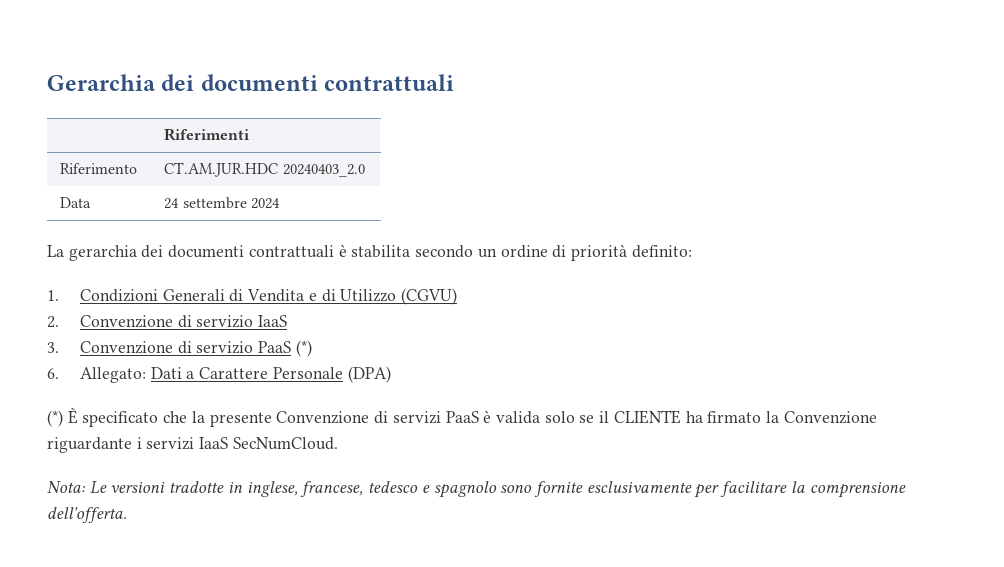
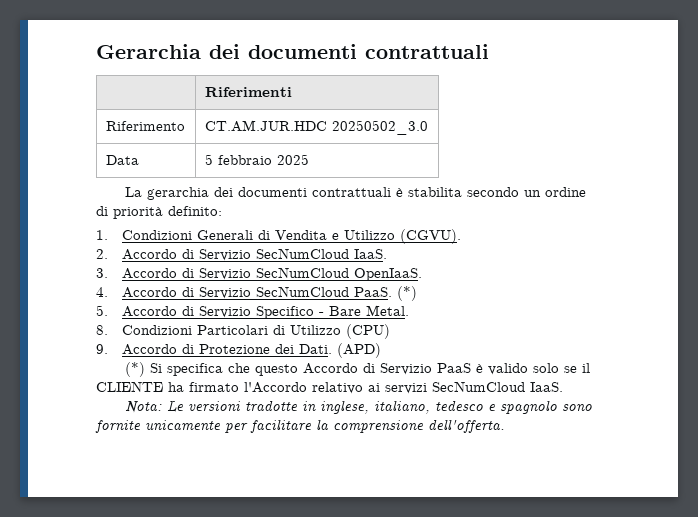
- Riferimento | CT.AM.JUR.HDC 20240403_2.0
+ Riferimento | CT.AM.JUR.HDC 20250502_3.0
- Data | 24 settembre 2024
+ Data | 5 febbraio 2025
- 1. Condizioni Generali di Vendita e di Utilizzo (CGVU)
- 2. Convenzione di servizio IaaS
- 3. Convenzione di servizio PaaS (*)
- 6. Allegato: Dati a Carattere Personale (DPA)
- (*) È specificato che la presente Convenzione di servizi PaaS è valida solo se il CLIENTE ha firmato la Convenzione riguardante i servizi IaaS SecNumCloud.
+ 1. Condizioni Generali di Vendita e Utilizzo (CGVU).
+ 2. Accordo di Servizio SecNumCloud IaaS.
+ 3. Accordo di Servizio SecNumCloud OpenIaaS.
+ 4. Accordo di Servizio SecNumCloud PaaS. (*)
+ 5. Accordo di Servizio Specifico - Bare Metal.
+ 8. Condizioni Particolari di Utilizzo (CPU)
+ 9. Accordo di Protezione dei Dati. (APD)
+ (*) Si specifica che questo Accordo di Servizio PaaS è valido solo se il CLIENTE ha firmato l'Accordo relativo ai servizi SecNumCloud IaaS.
- Nota: Le versioni tradotte in inglese, francese, tedesco e spagnolo sono fornite esclusivamente per facilitare la comprensione dell'offerta.
+ Nota: Le versioni tradotte in inglese, italiano, tedesco e spagnolo sono fornite unicamente per facilitare la comprensione dell'offerta.

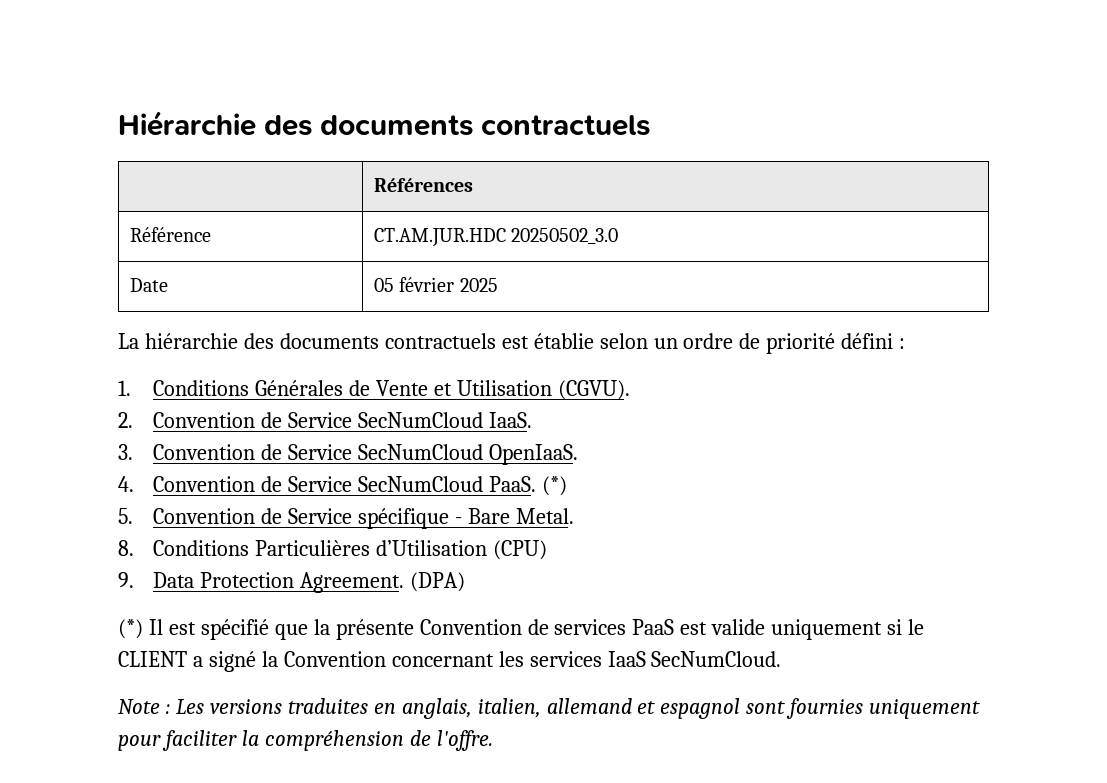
- Gerarchia dei documenti contrattuali
- | Riferimenti
- Riferimento | CT.AM.JUR.HDC 20250502_3.0
+ Hiérarchie des documents contractuels
+ | Références
+ Référence | CT.AM.JUR.HDC 20250502_3.0
- Data | 5 febbraio 2025
+ Date | 05 février 2025
- La gerarchia dei documenti contrattuali è stabilita secondo un ordine di priorità definito:
- 1. Condizioni Generali di Vendita e Utilizzo (CGVU).
+ La hiérarchie des documents contractuels est établie selon un ordre de priorité défini :
+ 1. Conditions Générales de Vente et Utilisation (CGVU).
- 2. Accordo di Servizio SecNumCloud IaaS.
+ 2. Convention de Service SecNumCloud IaaS.
- 3. Accordo di Servizio SecNumCloud OpenIaaS.
+ 3. Convention de Service SecNumCloud OpenIaaS.
- 4. Accordo di Servizio SecNumCloud PaaS.
+ 4. Convention de Service SecNumCloud PaaS.
- 5. Accordo di Servizio Specifico - Bare Metal.
+ 5. Convention de Service spécifique - Bare Metal.
- 8. Condizioni Particolari di Utilizzo (CPU)
- 9. Accordo di Protezione dei Dati. (APD)
- (*) Si specifica che questo Accordo di Servizio PaaS è valido solo se il CLIENTE ha firmato l'Accordo relativo ai servizi SecNumCloud IaaS.
- Nota: Le versioni tradotte in inglese, italiano, tedesco e spagnolo sono fornite unicamente per facilitare la comprensione dell'offerta.
+ 8. Conditions Particulières d’Utilisation (CPU)
+ 9. Data Protection Agreement. (DPA)
+ (*) Il est spécifié que la présente Convention de services PaaS est valide uniquement si le CLIENT a signé la Convention concernant les services IaaS SecNumCloud.
+ Note : Les versions traduites en anglais, italien, allemand et espagnol sont fournies uniquement pour faciliter la compréhension de l'offre.

